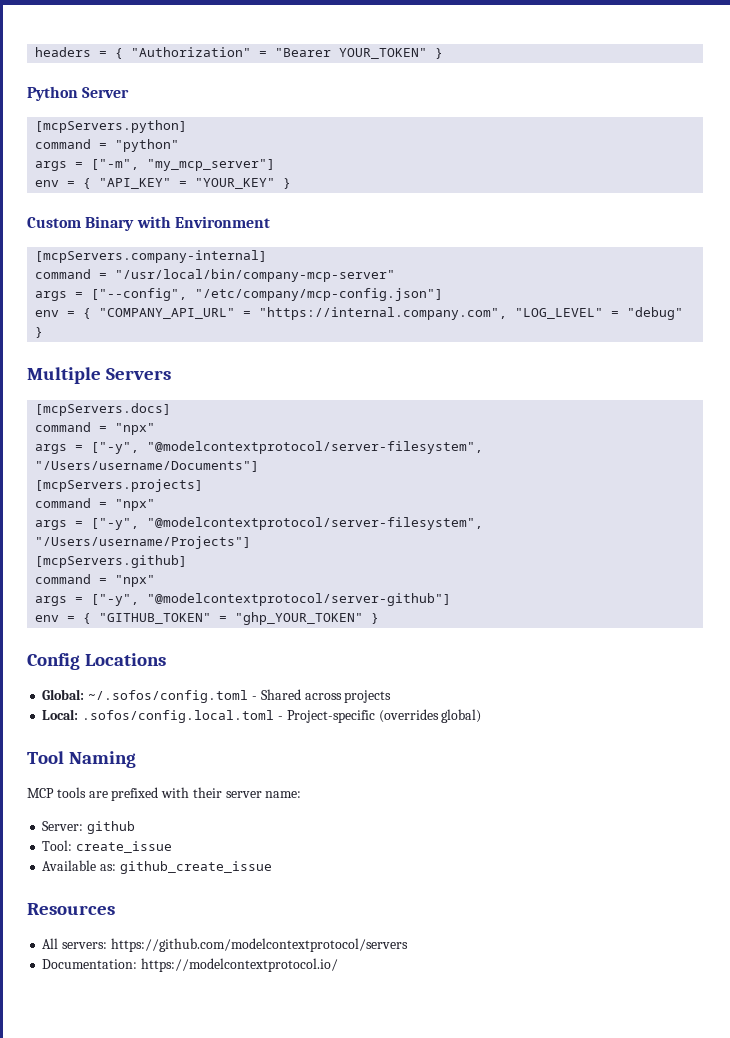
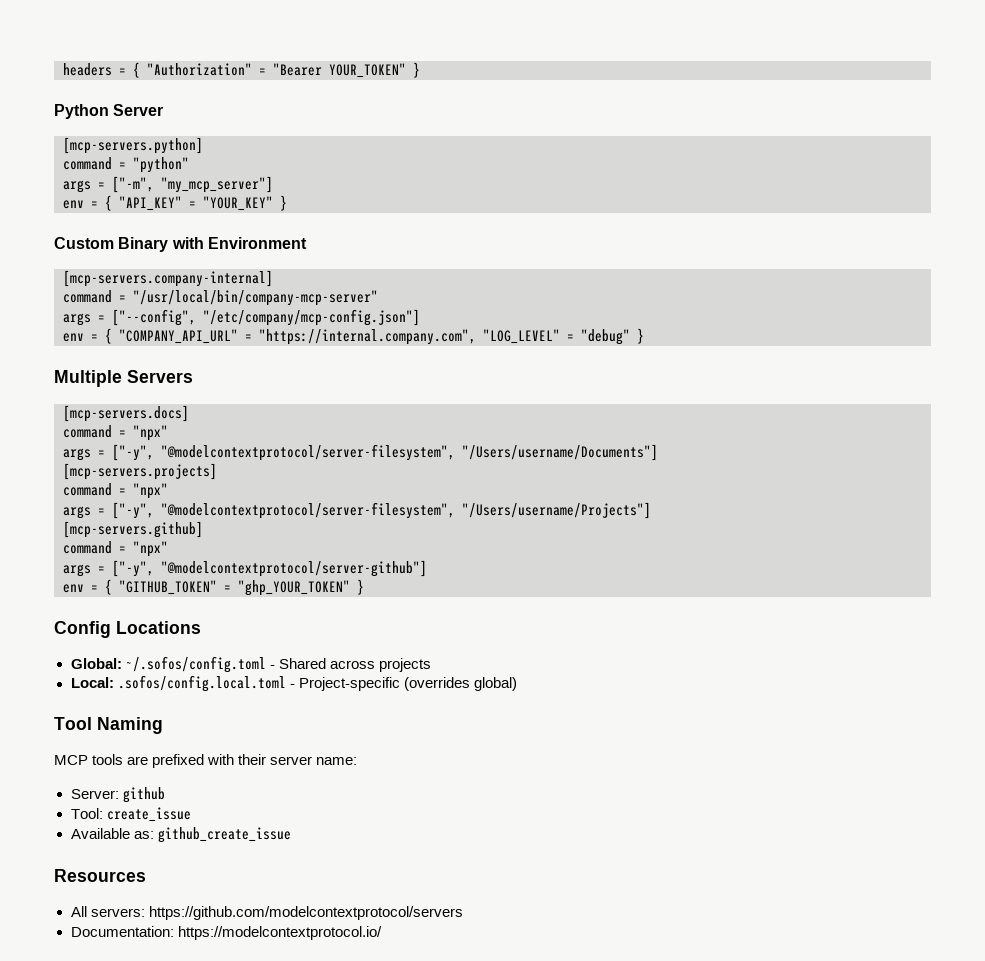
- [mcpServers.python]
+ [mcp-servers.python]
- [mcpServers.company-internal]
+ [mcp-servers.company-internal]
- [mcpServers.docs]
+ [mcp-servers.docs]
- [mcpServers.projects]
+ [mcp-servers.projects]
- [mcpServers.github]
+ [mcp-servers.github]

